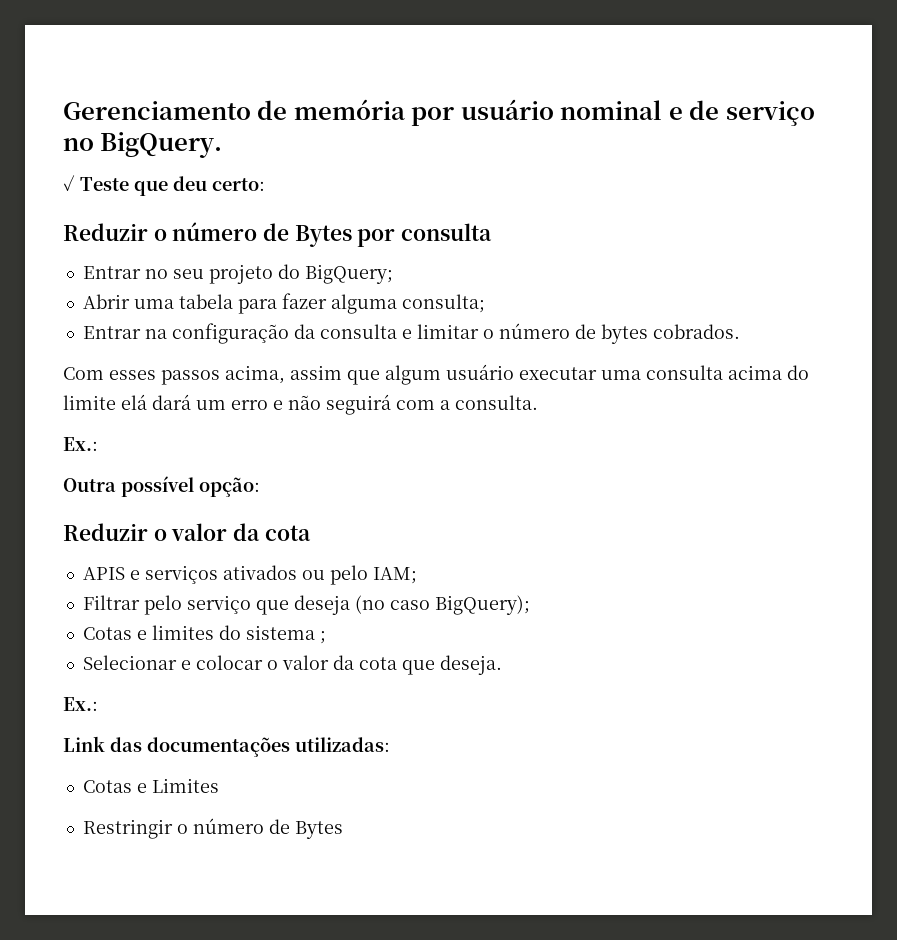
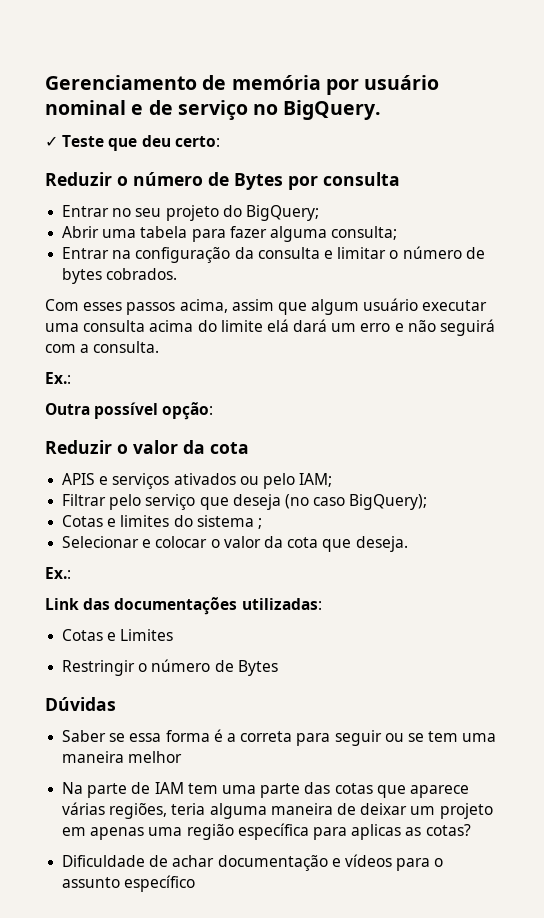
+ Dúvidas
+ Saber se essa forma é a correta para seguir ou se tem uma maneira melhor
+ Na parte de IAM tem uma parte das cotas que aparece várias regiões, teria alguma maneira de deixar um projeto em apenas uma região específica para aplicas as cotas?
+ Dificuldade de achar documentação e vídeos para o assunto específico

